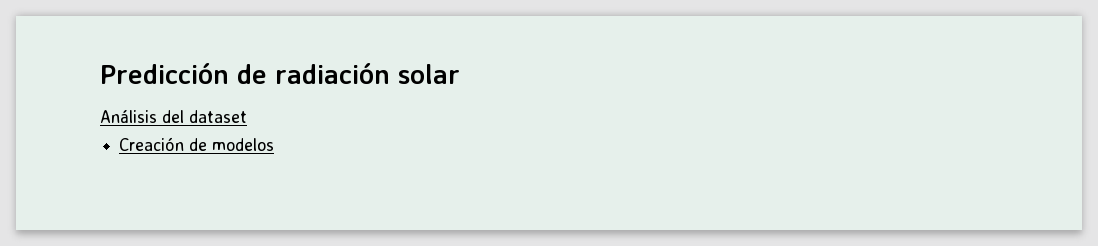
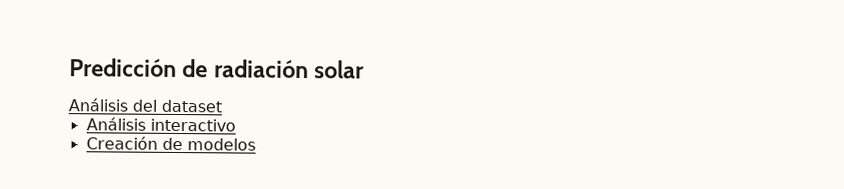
+ Análisis interactivo

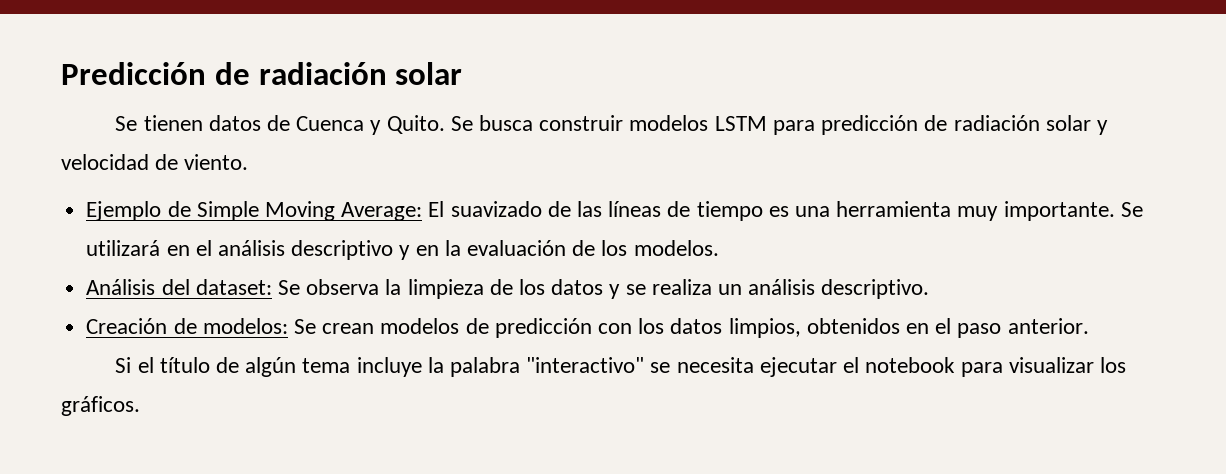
- Análisis del dataset
- Análisis interactivo
- Creación de modelos
+ Se tienen datos de Cuenca y Quito. Se busca construir modelos LSTM para predicción de radiación solar y velocidad de viento.
+ Ejemplo de Simple Moving Average: El suavizado de las líneas de tiempo es una herramienta muy importante. Se utilizará en el análisis descriptivo y en la evaluación de los modelos.
+ Análisis del dataset: Se observa la limpieza de los datos y se realiza un análisis descriptivo.
+ Creación de modelos: Se crean modelos de predicción con los datos limpios, obtenidos en el paso anterior.
+ Si el título de algún tema incluye la palabra "interactivo" se necesita ejecutar el notebook para visualizar los gráficos.

